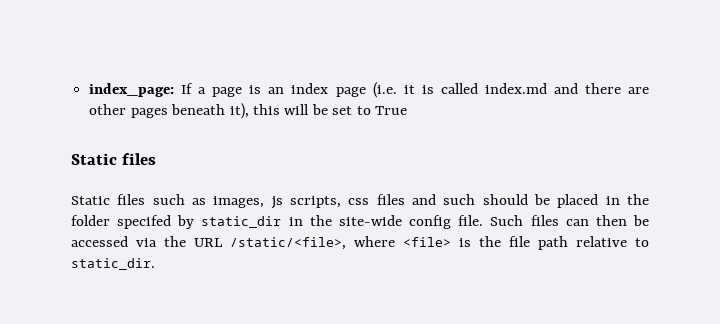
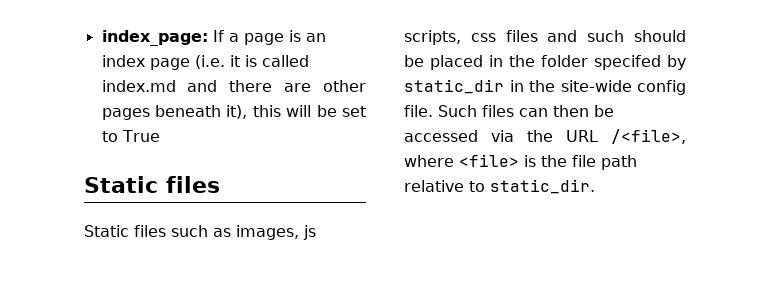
- Such files can then be accessed via the URL /static/<file>, where <file> is the file path relative to static_dir.
+ Such files can then be accessed via the URL /<file>, where <file> is the file path relative to static_dir.

